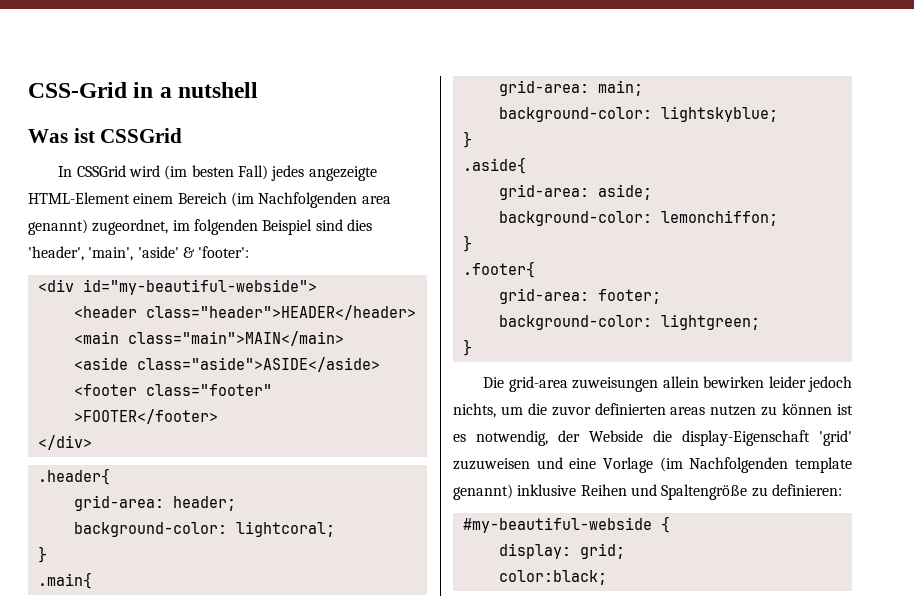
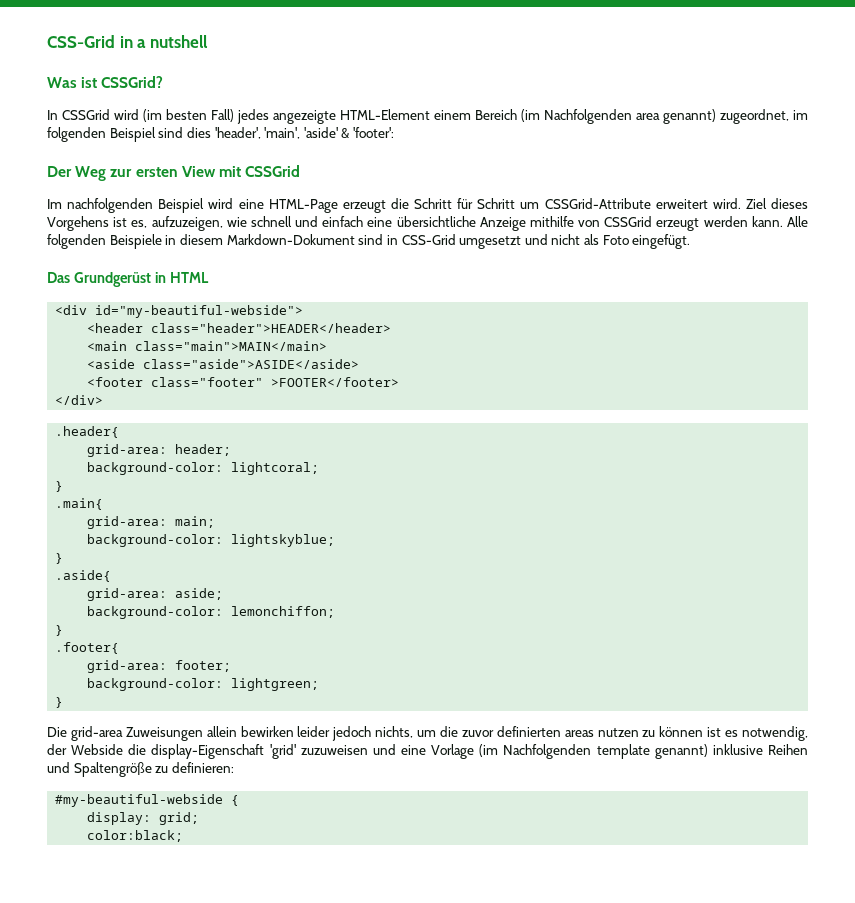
- Was ist CSSGrid
+ Was ist CSSGrid?
+ Der Weg zur ersten View mit CSSGrid
+ Im nachfolgenden Beispiel wird eine HTML-Page erzeugt die Schritt für Schritt um CSSGrid-Attribute erweitert wird. Ziel dieses Vorgehens ist es, aufzuzeigen, wie schnell und einfach eine übersichtliche Anzeige mithilfe von CSSGrid erzeugt werden kann. Alle folgenden Beispiele in diesem Markdown-Dokument sind in CSS-Grid umgesetzt und nicht als Foto eingefügt.
+ Das Grundgerüst in HTML
- Die grid-area zuweisungen allein bewirken leider jedoch nichts, um die zuvor definierten areas nutzen zu können ist es notwendig, der Webside die display-Eigenschaft 'grid' zuzuweisen und eine Vorlage (im Nachfolgenden template genannt) inklusive Reihen und Spaltengröße zu definieren:
+ Die grid-area Zuweisungen allein bewirken leider jedoch nichts, um die zuvor definierten areas nutzen zu können ist es notwendig, der Webside die display-Eigenschaft 'grid' zuzuweisen und eine Vorlage (im Nachfolgenden template genannt) inklusive Reihen und Spaltengröße zu definieren:

